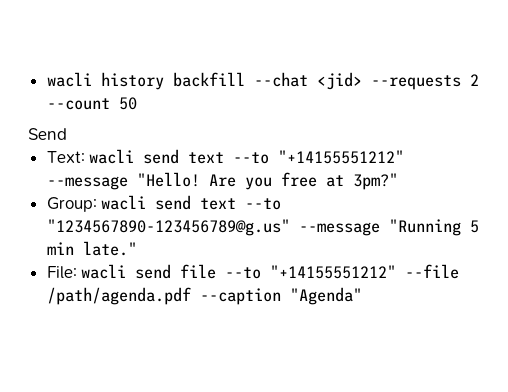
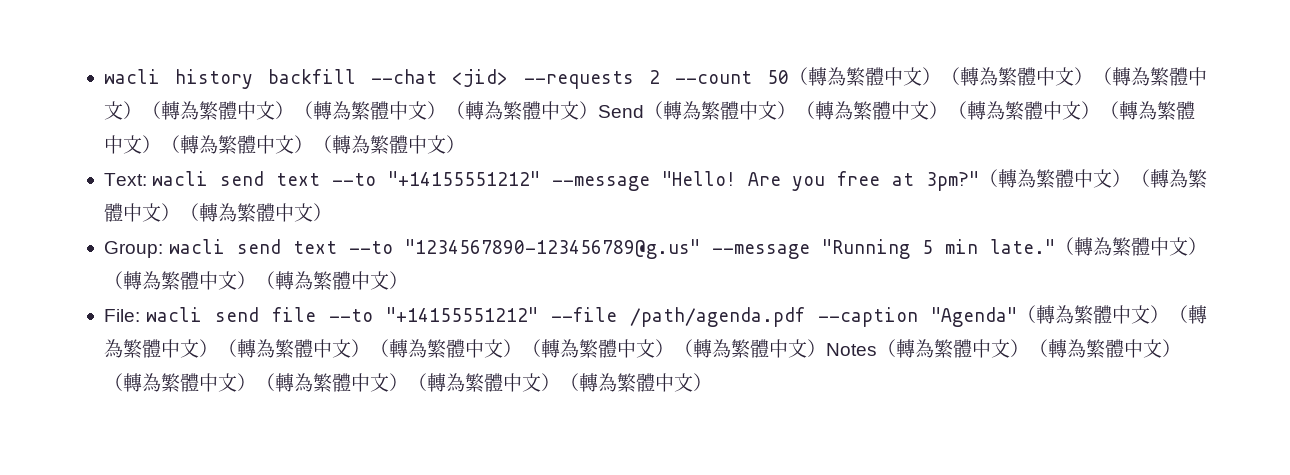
- wacli history backfill --chat <jid> --requests 2 --count 50
- Send
+ wacli history backfill --chat <jid> --requests 2 --count 50（轉為繁體中文）（轉為繁體中文）（轉為繁體中文）（轉為繁體中文）（轉為繁體中文）（轉為繁體中文）Send（轉為繁體中文）（轉為繁體中文）（轉為繁體中文）（轉為繁體中文）（轉為繁體中文）（轉為繁體中文）
- Are you free at 3pm?"
+ Are you free at 3pm?"（轉為繁體中文）（轉為繁體中文）（轉為繁體中文）
- Group: wacli send text --to "1234567890-123456789@g.us" --message "Running 5 min late."
+ Group: wacli send text --to "1234567890-123456789@g.us" --message "Running 5 min late."（轉為繁體中文）（轉為繁體中文）（轉為繁體中文）
- File: wacli send file --to "+14155551212" --file /path/agenda.pdf --caption "Agenda"
+ File: wacli send file --to "+14155551212" --file /path/agenda.pdf --caption "Agenda"（轉為繁體中文）（轉為繁體中文）（轉為繁體中文）（轉為繁體中文）（轉為繁體中文）（轉為繁體中文）Notes（轉為繁體中文）（轉為繁體中文）（轉為繁體中文）（轉為繁體中文）（轉為繁體中文）（轉為繁體中文）

